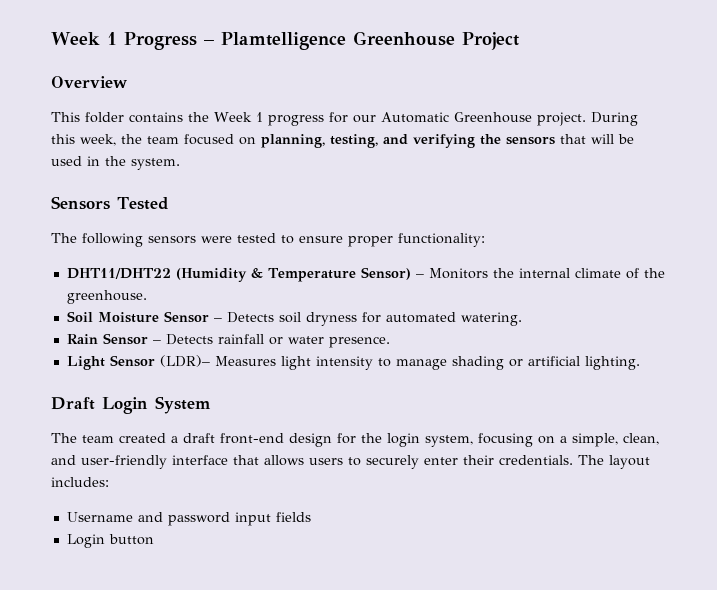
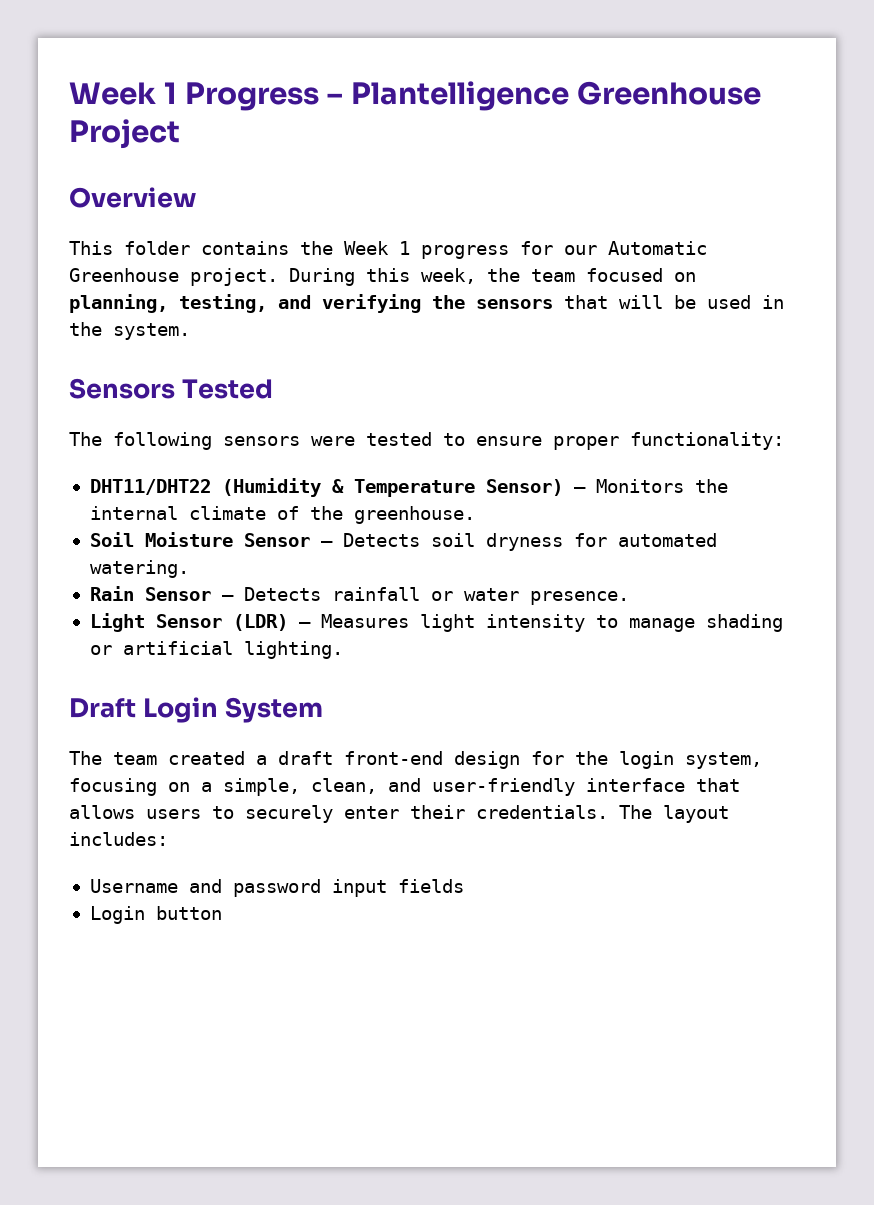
- Week 1 Progress – Plamtelligence Greenhouse Project
+ Week 1 Progress – Plantelligence Greenhouse Project
- Light Sensor (LDR)– Measures light intensity to manage shading or artificial lighting.
+ Light Sensor (LDR) – Measures light intensity to manage shading or artificial lighting.

